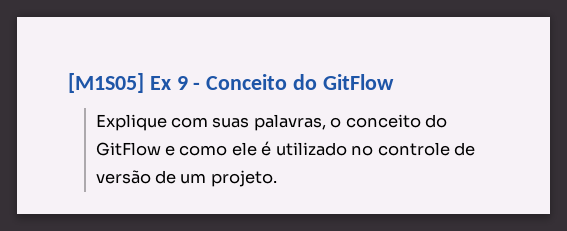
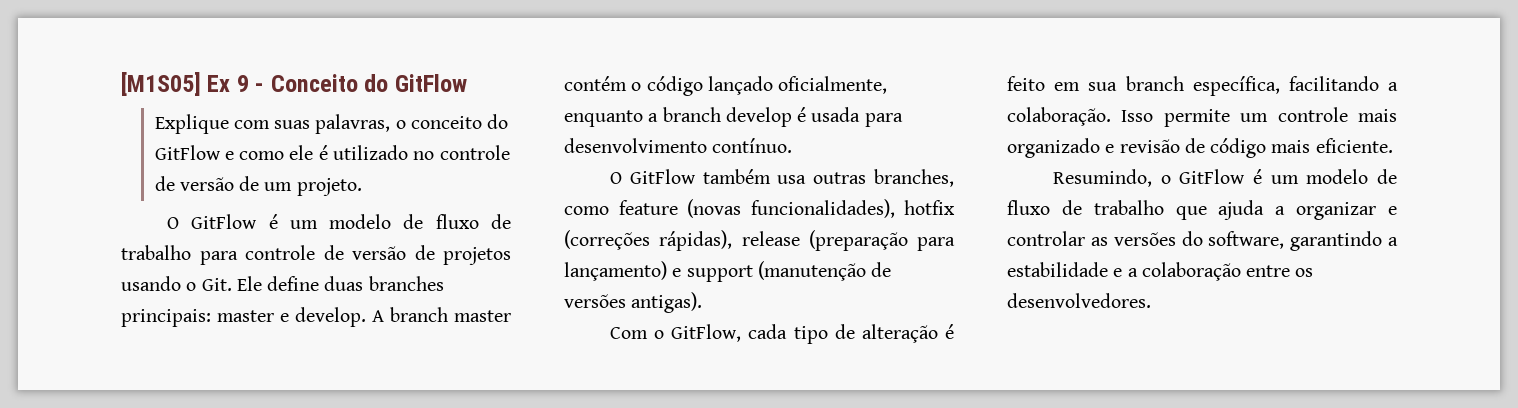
+ O GitFlow é um modelo de fluxo de trabalho para controle de versão de projetos usando o Git. Ele define duas branches principais: master e develop. A branch master contém o código lançado oficialmente, enquanto a branch develop é usada para desenvolvimento contínuo.
+ O GitFlow também usa outras branches, como feature (novas funcionalidades), hotfix (correções rápidas), release (preparação para lançamento) e support (manutenção de versões antigas).
+ Com o GitFlow, cada tipo de alteração é feito em sua branch específica, facilitando a colaboração. Isso permite um controle mais organizado e revisão de código mais eficiente.
+ Resumindo, o GitFlow é um modelo de fluxo de trabalho que ajuda a organizar e controlar as versões do software, garantindo a estabilidade e a colaboração entre os desenvolvedores.

